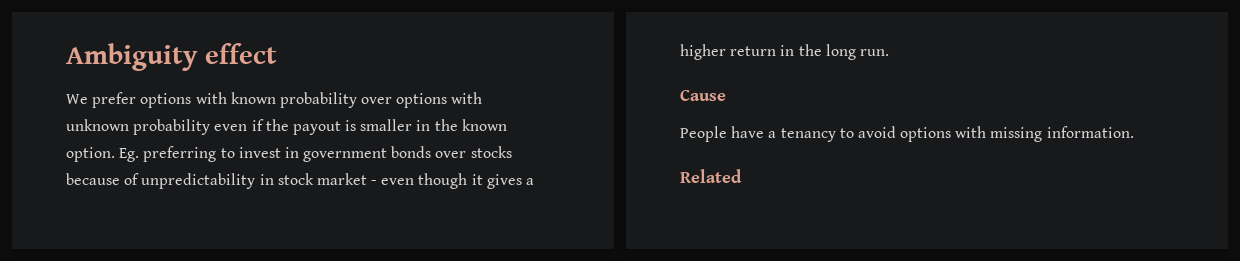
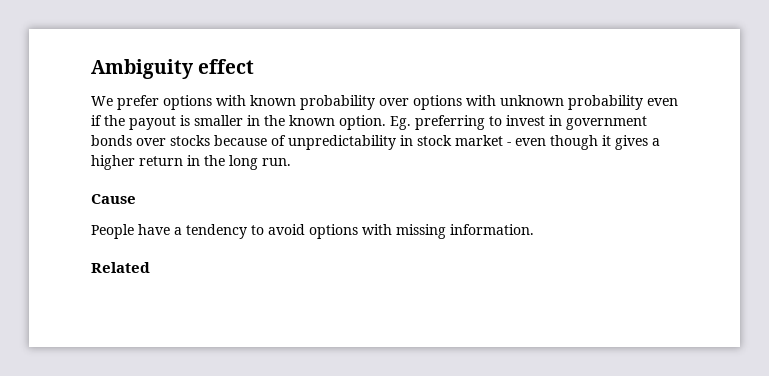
- People have a tenancy to avoid options with missing information.
+ People have a tendency to avoid options with missing information.

